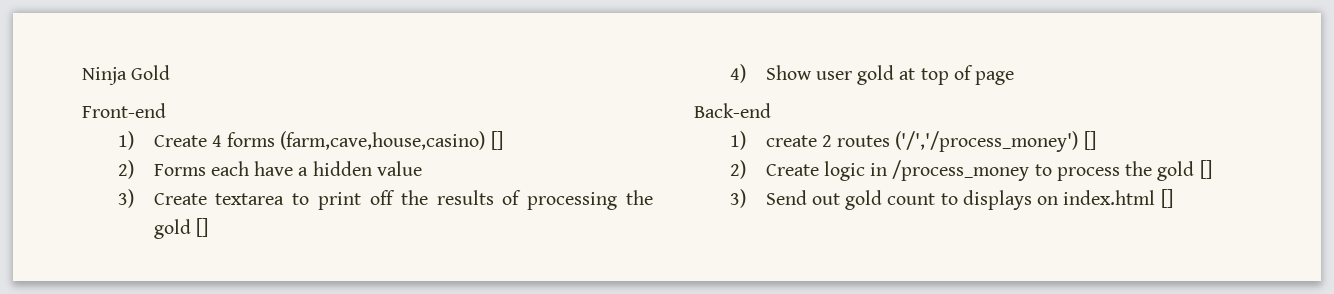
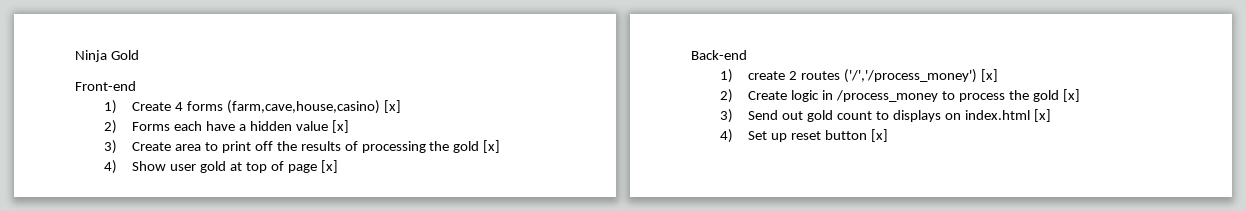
- 1) Create 4 forms (farm,cave,house,casino) []
+ 1) Create 4 forms (farm,cave,house,casino) [x]
- 2) Forms each have a hidden value
+ 2) Forms each have a hidden value [x]
- 3) Create textarea to print off the results of processing the gold []
+ 3) Create area to print off the results of processing the gold [x]
- 4) Show user gold at top of page
+ 4) Show user gold at top of page [x]
- 1) create 2 routes ('/','/process_money') []
+ 1) create 2 routes ('/','/process_money') [x]
- 2) Create logic in /process_money to process the gold []
+ 2) Create logic in /process_money to process the gold [x]
- 3) Send out gold count to displays on index.html []
+ 3) Send out gold count to displays on index.html [x]
+ 4) Set up reset button [x]

